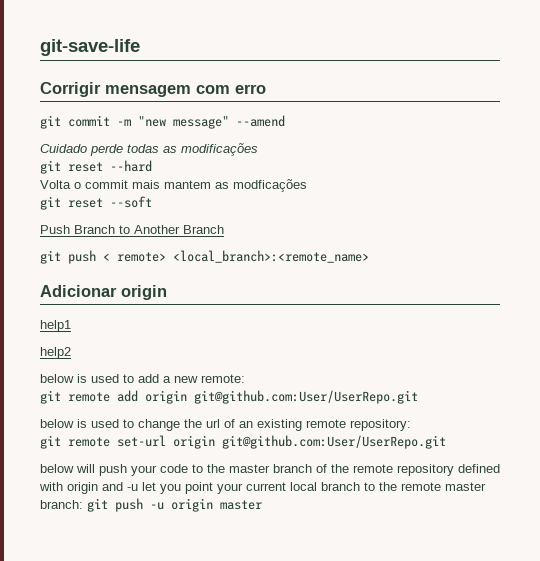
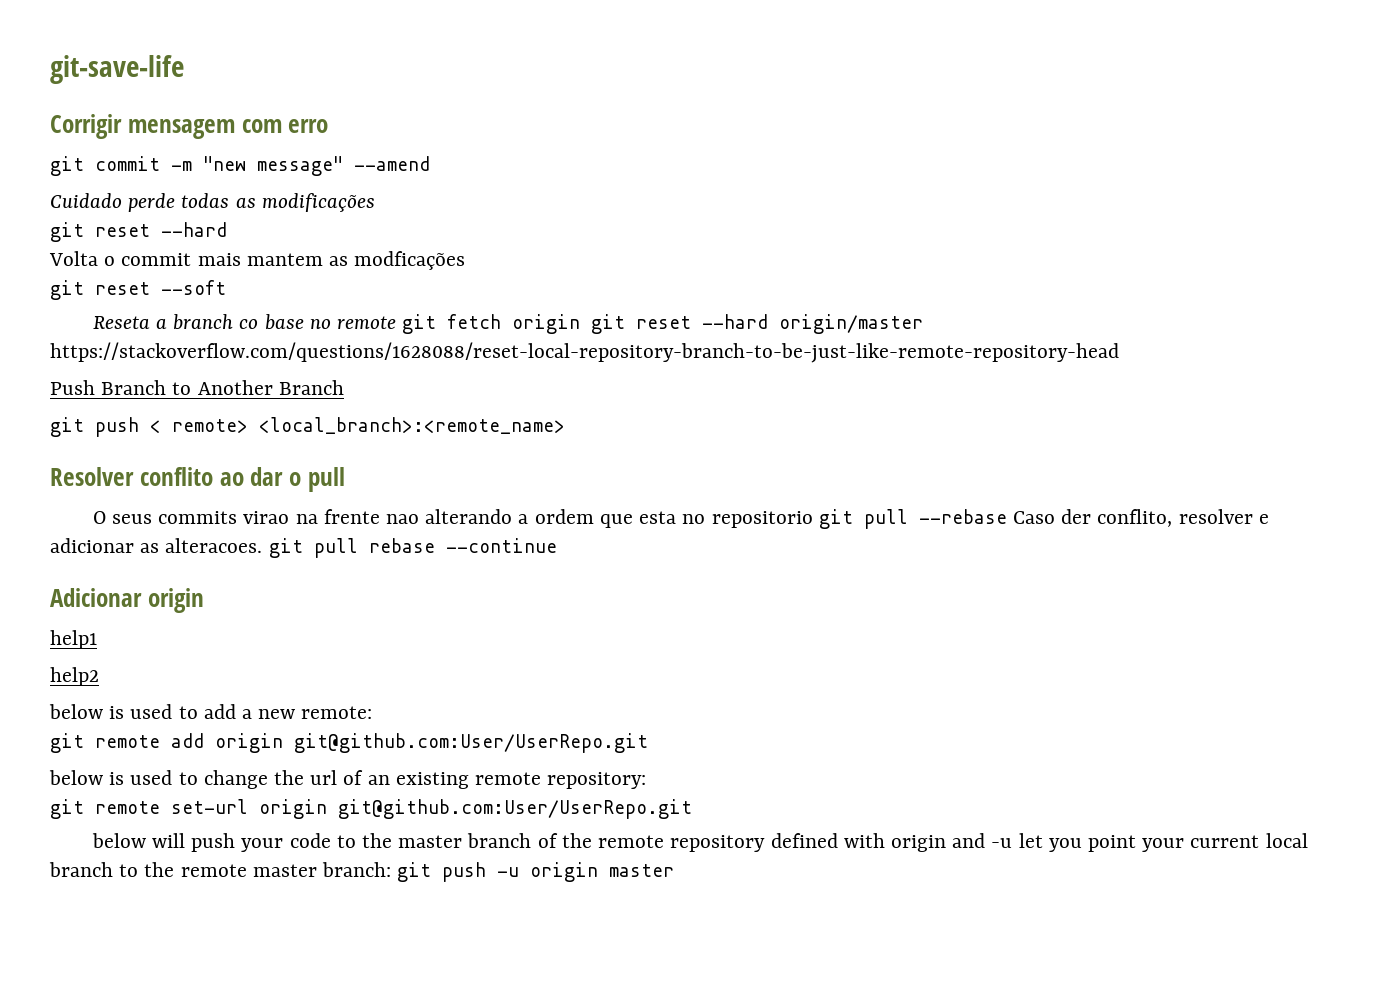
+ Reseta a branch co base no remote git fetch origin git reset --hard origin/master https://stackoverflow.com/questions/1628088/reset-local-repository-branch-to-be-just-like-remote-repository-head
+ Resolver conflito ao dar o pull
+ O seus commits virao na frente nao alterando a ordem que esta no repositorio git pull --rebase Caso der conflito, resolver e adicionar as alteracoes. git pull rebase --continue

